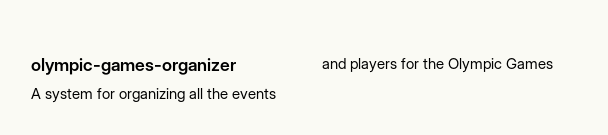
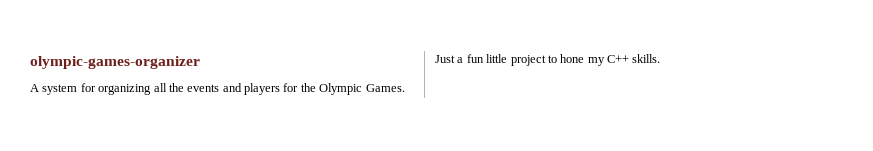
- A system for organizing all the events and players for the Olympic Games
+ A system for organizing all the events and players for the Olympic Games. Just a fun little project to hone my C++ skills.

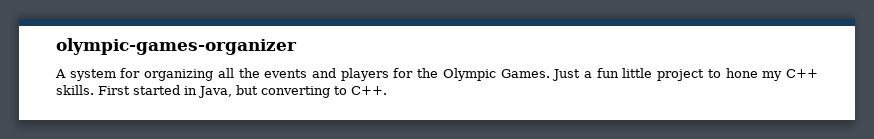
+ First started in Java, but converting to C++.

